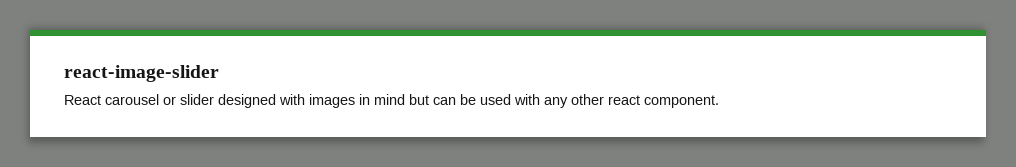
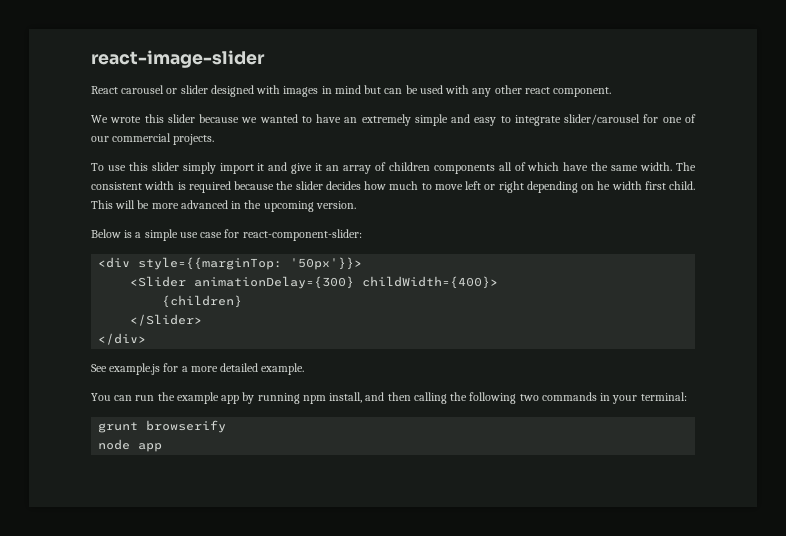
+ We wrote this slider because we wanted to have an extremely simple and easy to integrate slider/carousel for one of our commercial projects.
+ To use this slider simply import it and give it an array of children components all of which have the same width. The consistent width is required because the slider decides how much to move left or right depending on he width first child. This will be more advanced in the upcoming version.
+ Below is a simple use case for react-component-slider:
+ <div style={{marginTop: '50px'}}>
+ <Slider animationDelay={300} childWidth={400}>
+ {children}
+ </Slider>
+ </div>
+ See example.js for a more detailed example.
+ You can run the example app by running npm install, and then calling the following two commands in your terminal:
+ grunt browserify
+ node app

